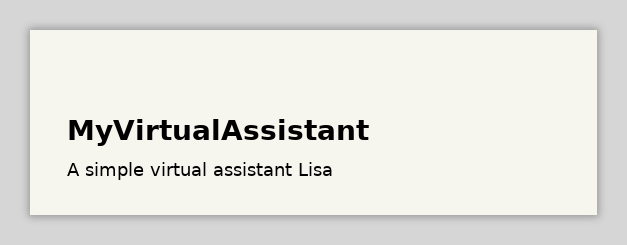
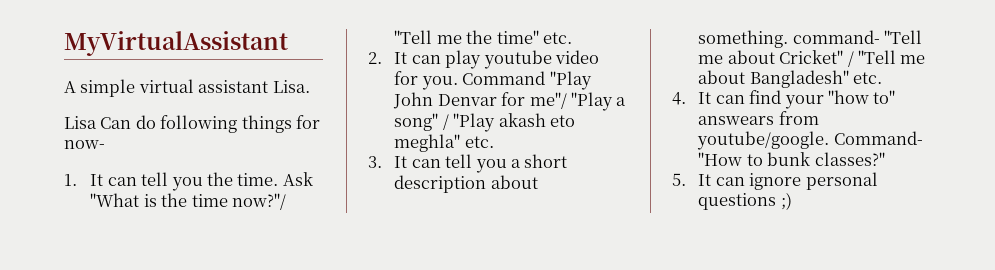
- A simple virtual assistant Lisa
+ A simple virtual assistant Lisa.
+ Lisa Can do following things for now-
+ 1. It can tell you the time. Ask "What is the time now?"/ "Tell me the time" etc.
+ 2. It can play youtube video for you. Command "Play John Denvar for me"/ "Play a song" / "Play akash eto meghla" etc.
+ 3. It can tell you a short description about something. command- "Tell me about Cricket" / "Tell me about Bangladesh" etc.
+ 4. It can find your "how to" answears from youtube/google. Command- "How to bunk classes?"
+ 5. It can ignore personal questions ;)

